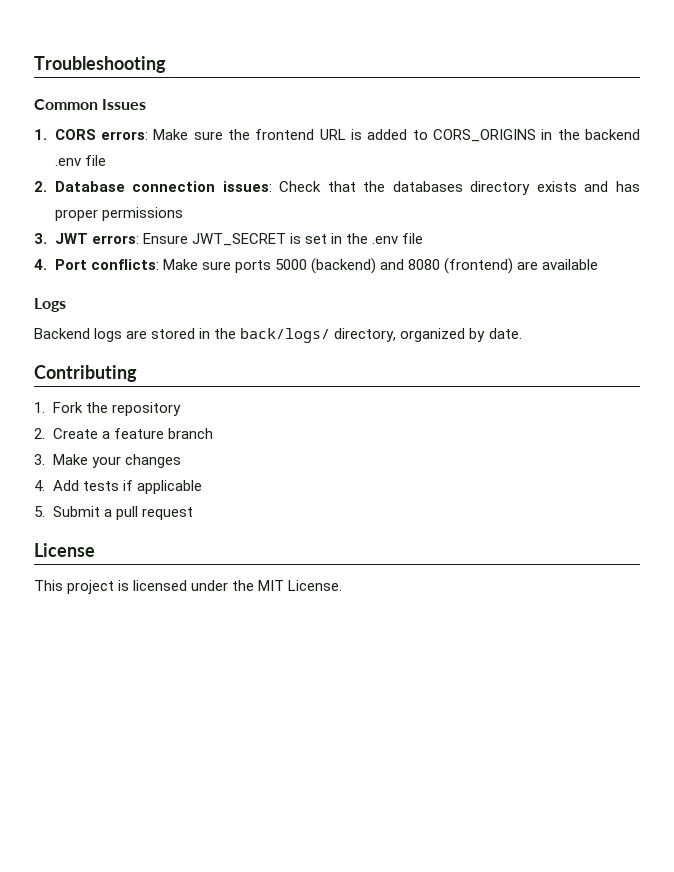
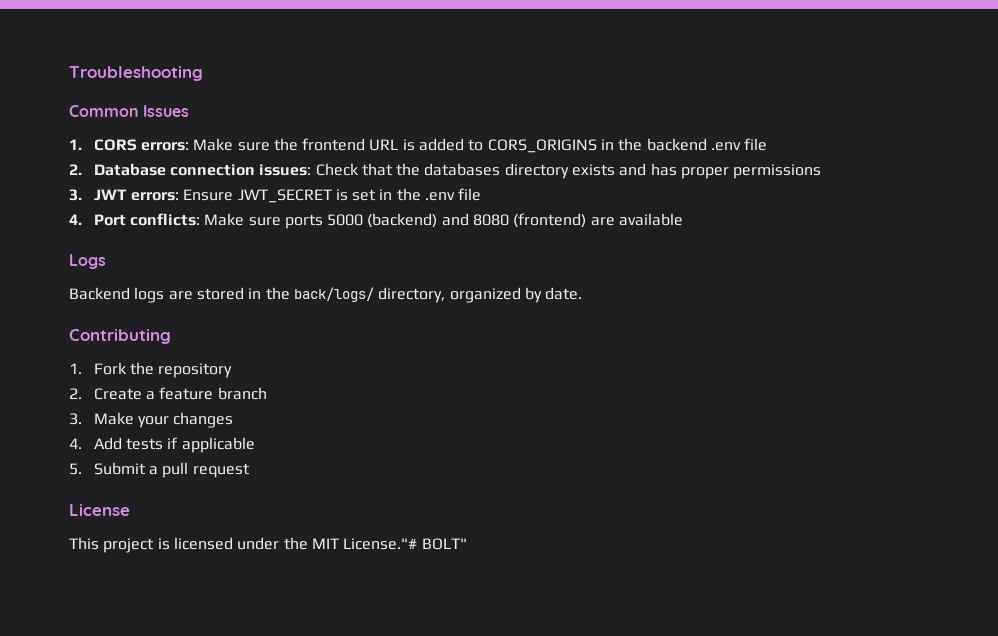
- This project is licensed under the MIT License.
+ This project is licensed under the MIT License."# BOLT"

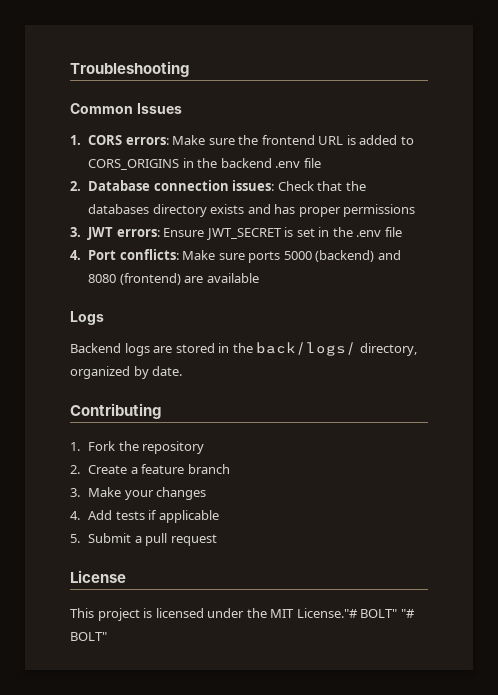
- This project is licensed under the MIT License."# BOLT"
+ This project is licensed under the MIT License."# BOLT" "# BOLT"

